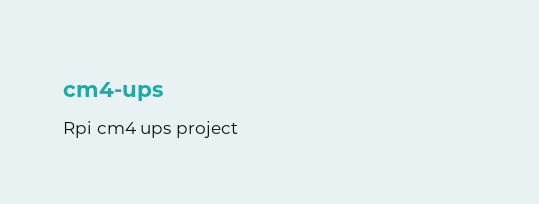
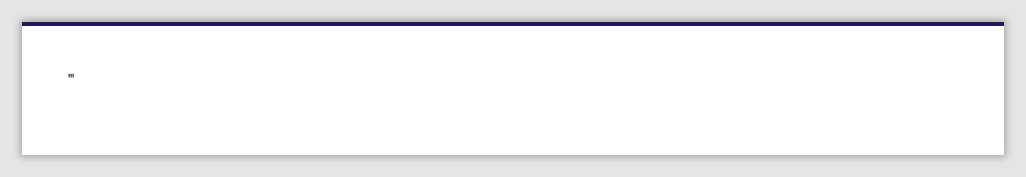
- cm4-ups
- Rpi cm4 ups project
+ '''

